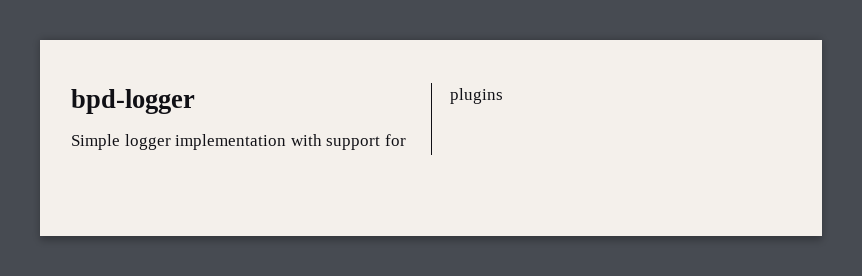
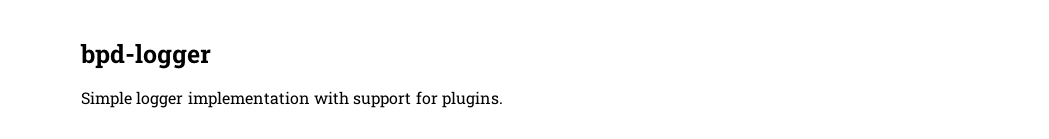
- Simple logger implementation with support for plugins
+ Simple logger implementation with support for plugins.

